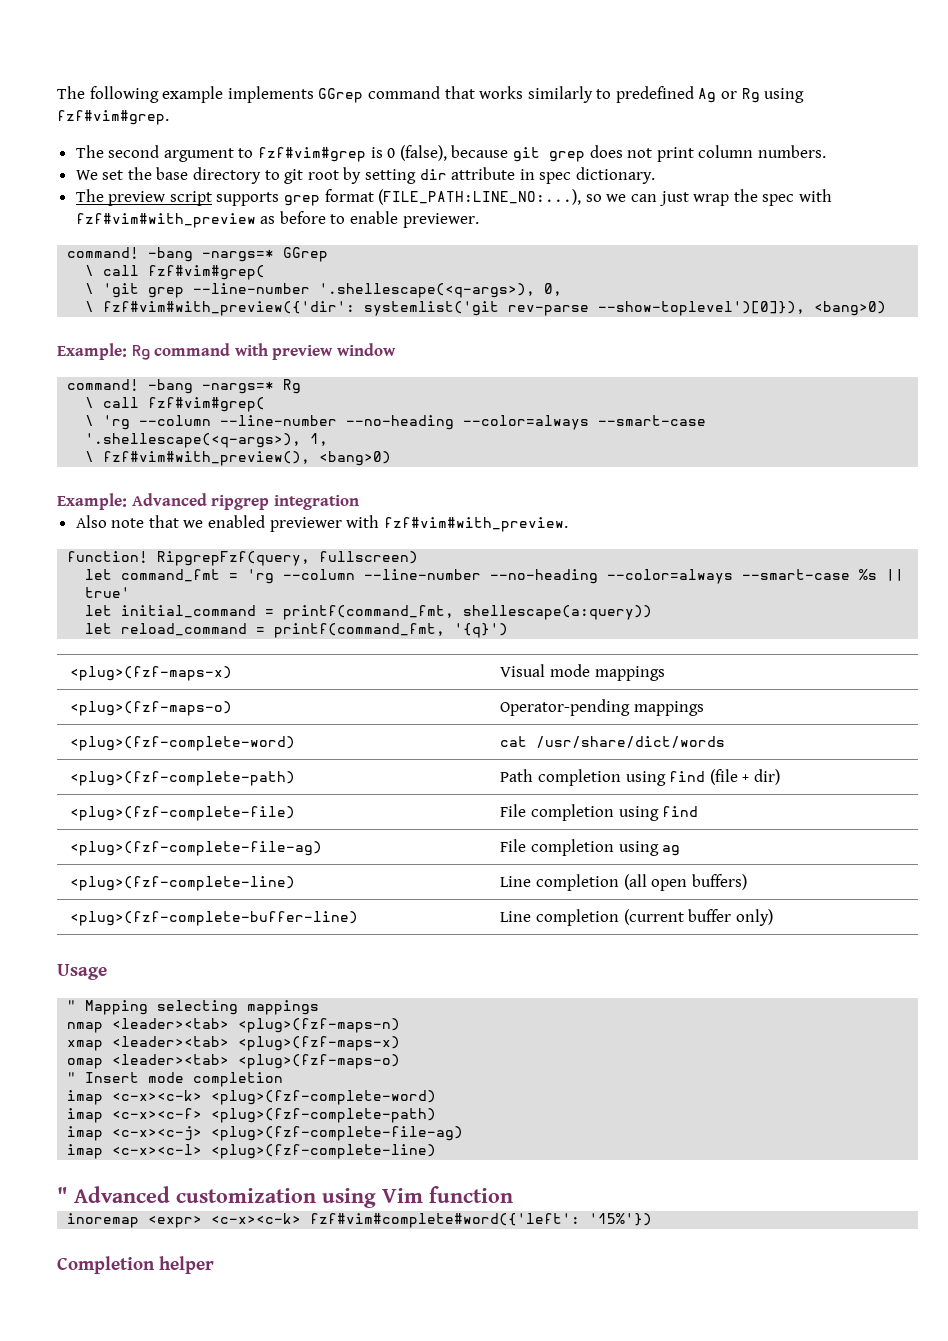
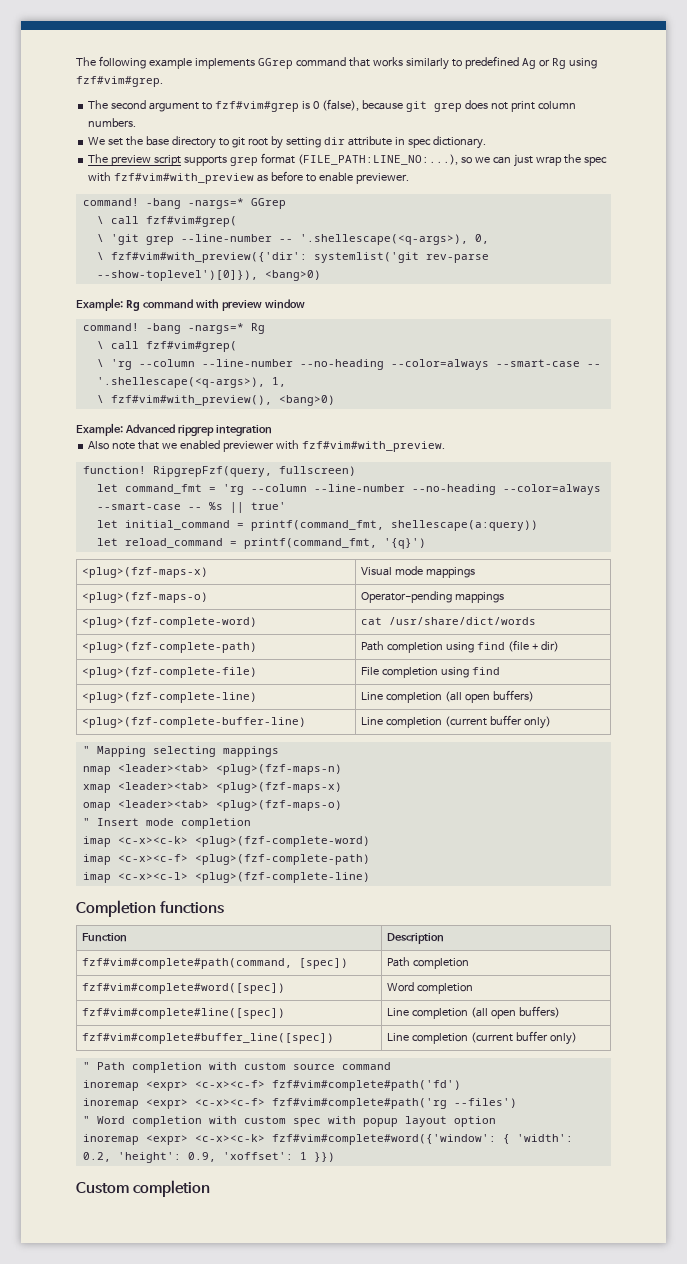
- \ 'git grep --line-number '.shellescape(<q-args>), 0,
+ \ 'git grep --line-number -- '.shellescape(<q-args>), 0,
- \ 'rg --column --line-number --no-heading --color=always --smart-case '.shellescape(<q-args>), 1,
+ \ 'rg --column --line-number --no-heading --color=always --smart-case -- '.shellescape(<q-args>), 1,
- let command_fmt = 'rg --column --line-number --no-heading --color=always --smart-case %s || true'
+ let command_fmt = 'rg --column --line-number --no-heading --color=always --smart-case -- %s || true'
- <plug>(fzf-complete-file-ag) | File completion using ag
- Usage
- imap <c-x><c-j> <plug>(fzf-complete-file-ag)
- " Advanced customization using Vim function
- inoremap <expr> <c-x><c-k> fzf#vim#complete#word({'left': '15%'})
- Completion helper
+ Completion functions
+ Function | Description
+ fzf#vim#complete#path(command, [spec]) | Path completion
+ fzf#vim#complete#word([spec]) | Word completion
+ fzf#vim#complete#line([spec]) | Line completion (all open buffers)
+ fzf#vim#complete#buffer_line([spec]) | Line completion (current buffer only)
+ " Path completion with custom source command
+ inoremap <expr> <c-x><c-f> fzf#vim#complete#path('fd')
+ inoremap <expr> <c-x><c-f> fzf#vim#complete#path('rg --files')
+ " Word completion with custom spec with popup layout option
+ inoremap <expr> <c-x><c-k> fzf#vim#complete#word({'window': { 'width': 0.2, 'height': 0.9, 'xoffset': 1 }})
+ Custom completion

